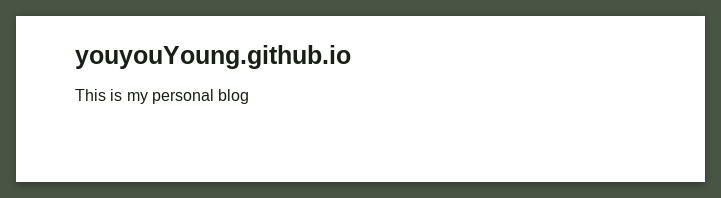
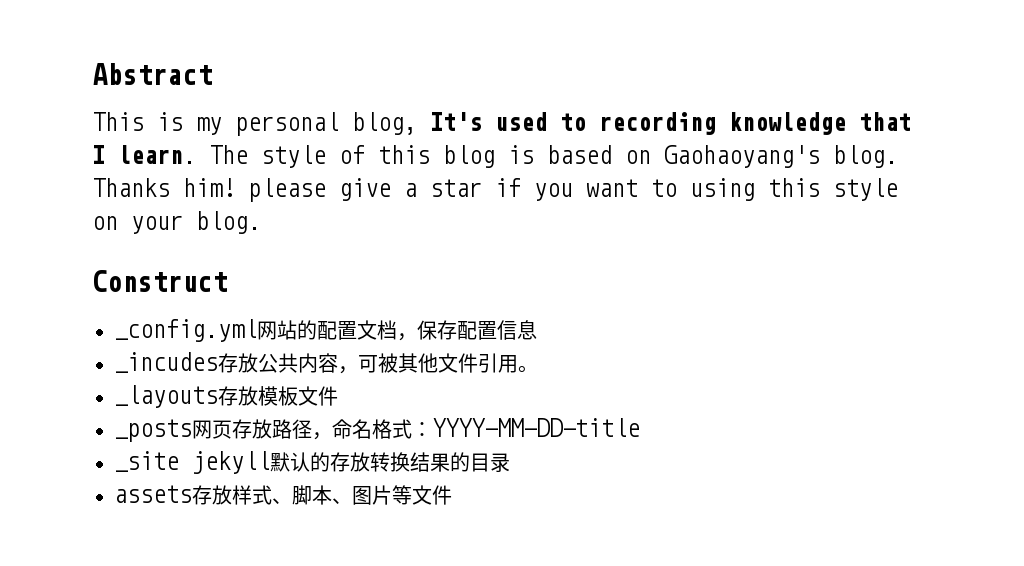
- youyouYoung.github.io
+ Abstract
- This is my personal blog
+ This is my personal blog, It's used to recording knowledge that I learn. The style of this blog is based on Gaohaoyang's blog. Thanks him! please give a star if you want to using this style on your blog.
+ Construct
+ _config.yml网站的配置文档，保存配置信息
+ _incudes存放公共内容，可被其他文件引用。
+ _layouts存放模板文件
+ _posts网页存放路径，命名格式：YYYY-MM-DD-title
+ _site jekyll默认的存放转换结果的目录
+ assets存放样式、脚本、图片等文件

